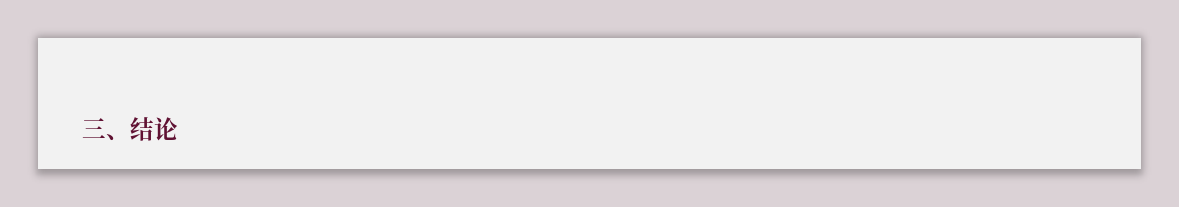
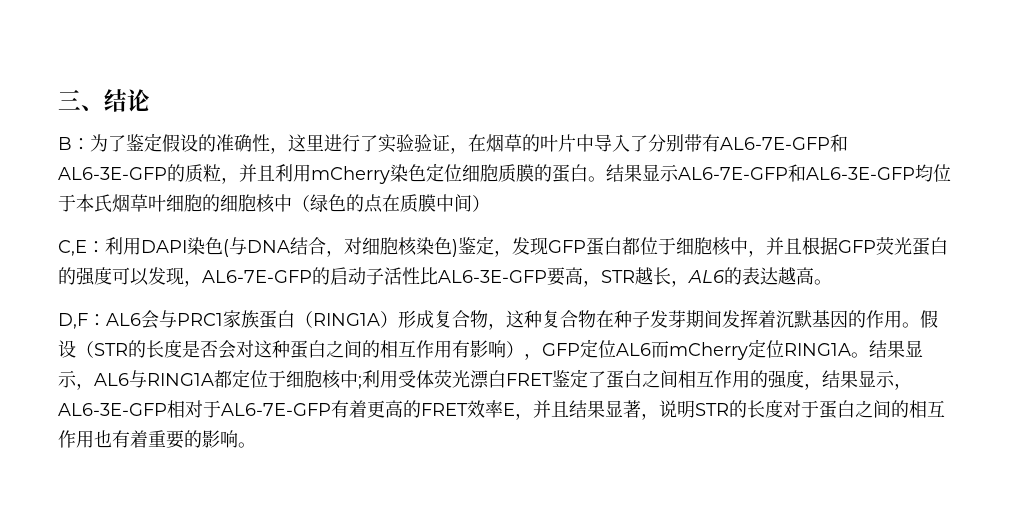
+ B：为了鉴定假设的准确性，这里进行了实验验证，在烟草的叶片中导入了分别带有AL6-7E-GFP和AL6-3E-GFP的质粒，并且利用mCherry染色定位细胞质膜的蛋白。结果显示AL6-7E-GFP和AL6-3E-GFP均位于本氏烟草叶细胞的细胞核中（绿色的点在质膜中间）
+ C,E：利用DAPI染色(与DNA结合，对细胞核染色)鉴定，发现GFP蛋白都位于细胞核中，并且根据GFP荧光蛋白的强度可以发现，AL6-7E-GFP的启动子活性比AL6-3E-GFP要高，STR越长，AL6的表达越高。
+ D,F：AL6会与PRC1家族蛋白（RING1A）形成复合物，这种复合物在种子发芽期间发挥着沉默基因的作用。假设（STR的长度是否会对这种蛋白之间的相互作用有影响），GFP定位AL6而mCherry定位RING1A。结果显示，AL6与RING1A都定位于细胞核中;利用受体荧光漂白FRET鉴定了蛋白之间相互作用的强度，结果显示，AL6-3E-GFP相对于AL6-7E-GFP有着更高的FRET效率E，并且结果显著，说明STR的长度对于蛋白之间的相互作用也有着重要的影响。

